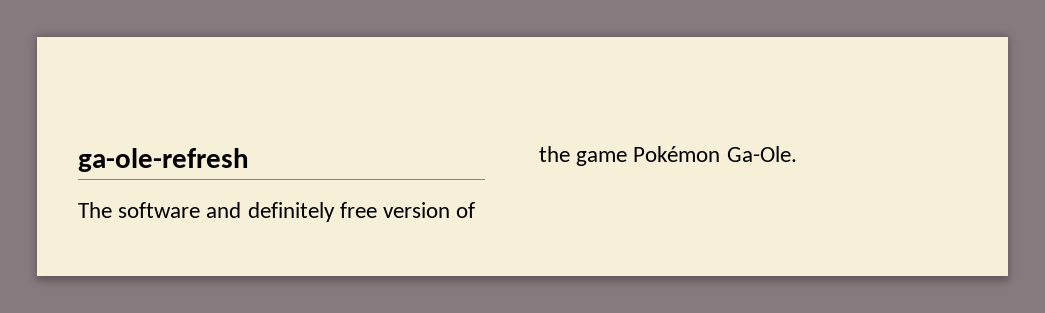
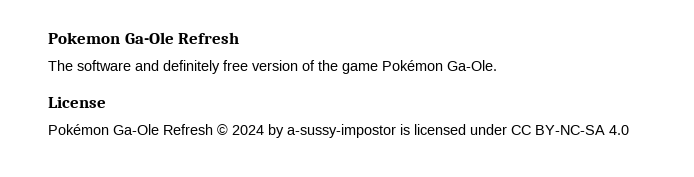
- ga-ole-refresh
+ Pokemon Ga-Ole Refresh
+ License
+ Pokémon Ga-Ole Refresh © 2024 by a-sussy-impostor is licensed under CC BY-NC-SA 4.0

